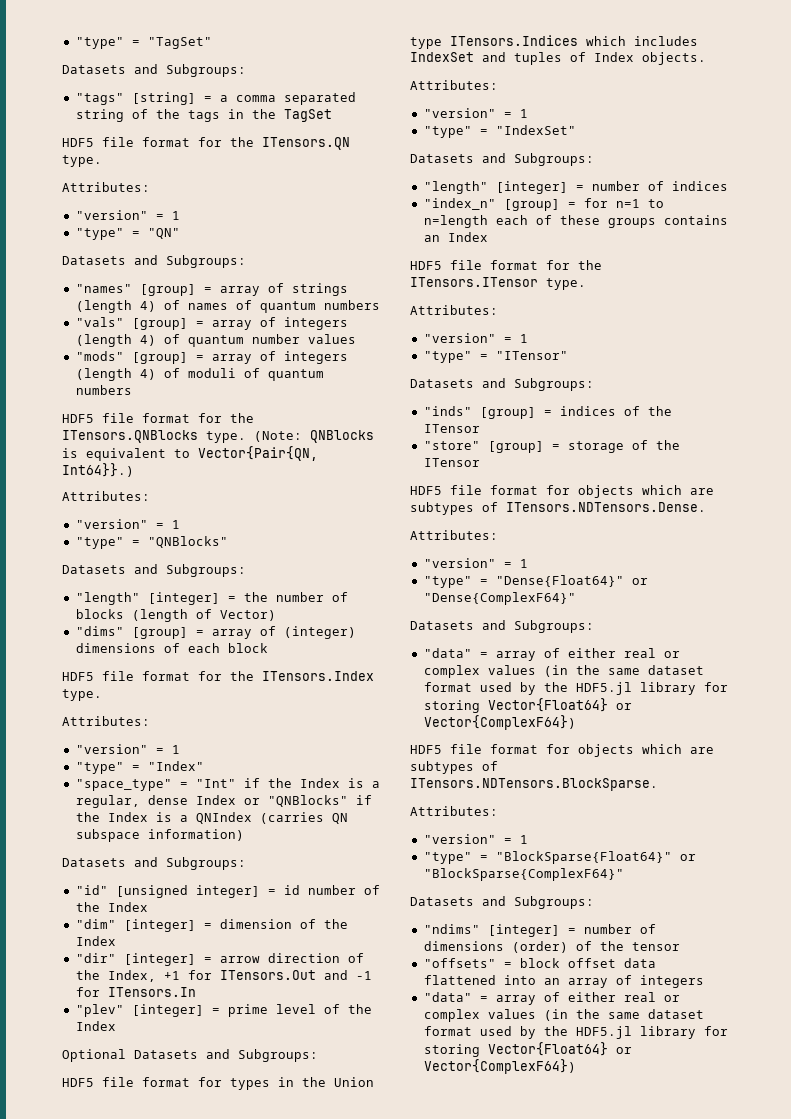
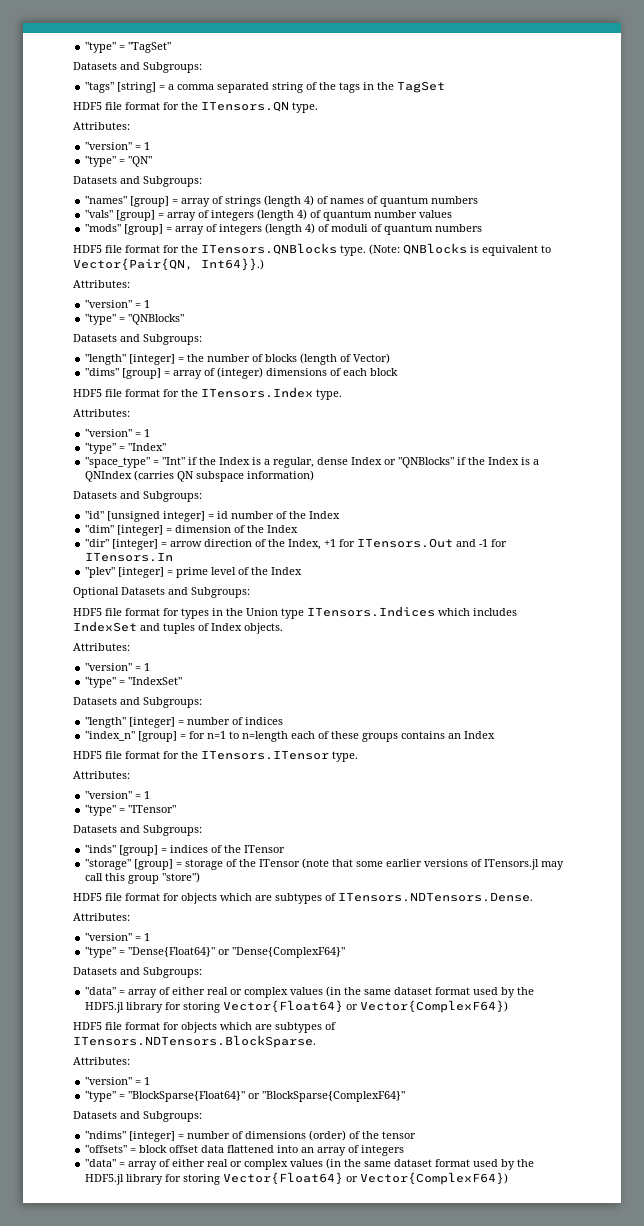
- "store" [group] = storage of the ITensor
+ "storage" [group] = storage of the ITensor (note that some earlier versions of ITensors.jl may call this group "store")

